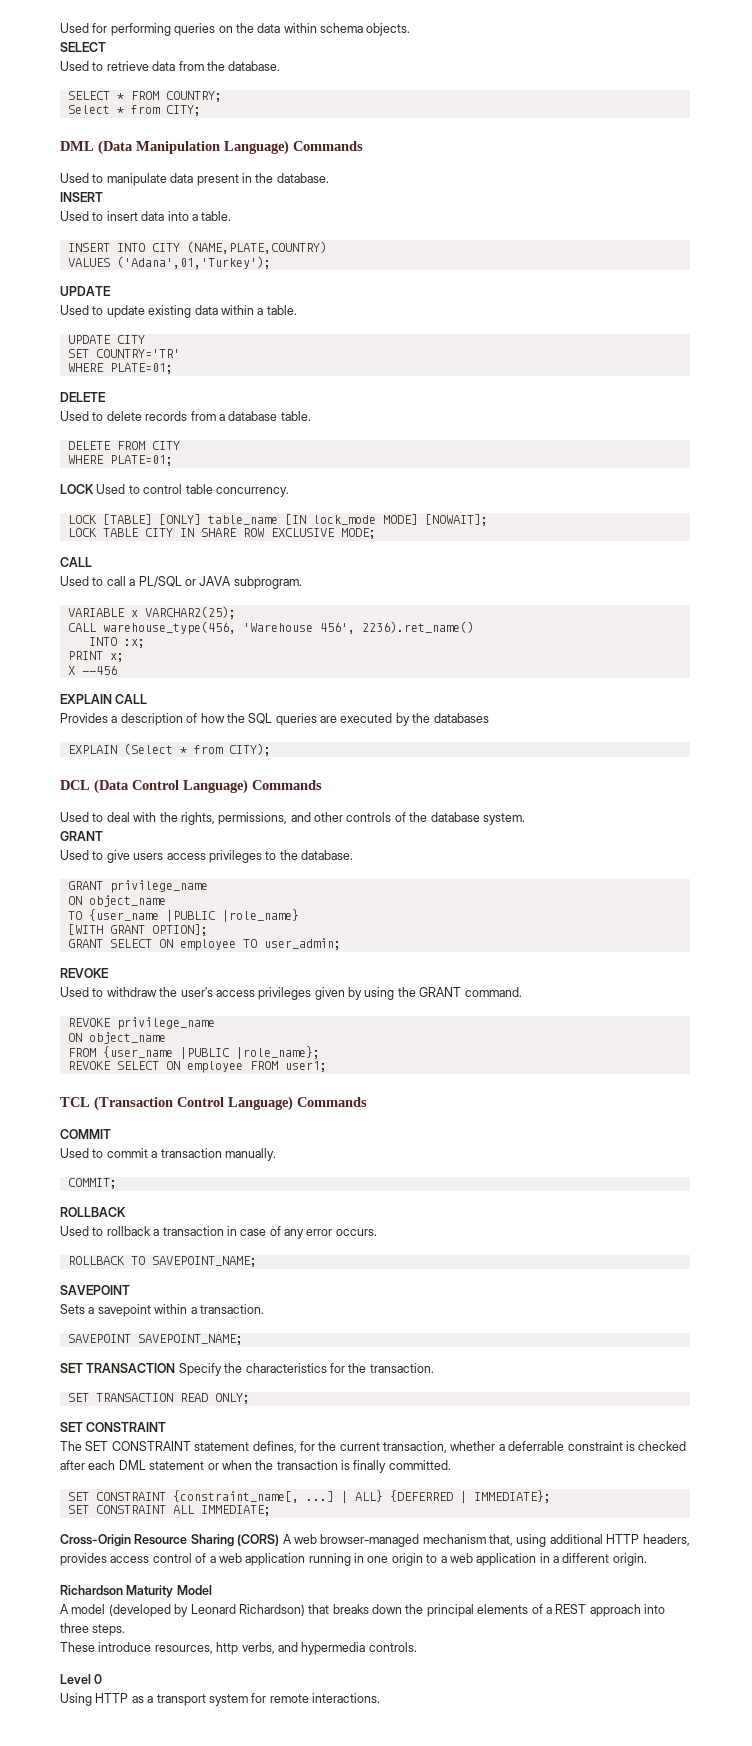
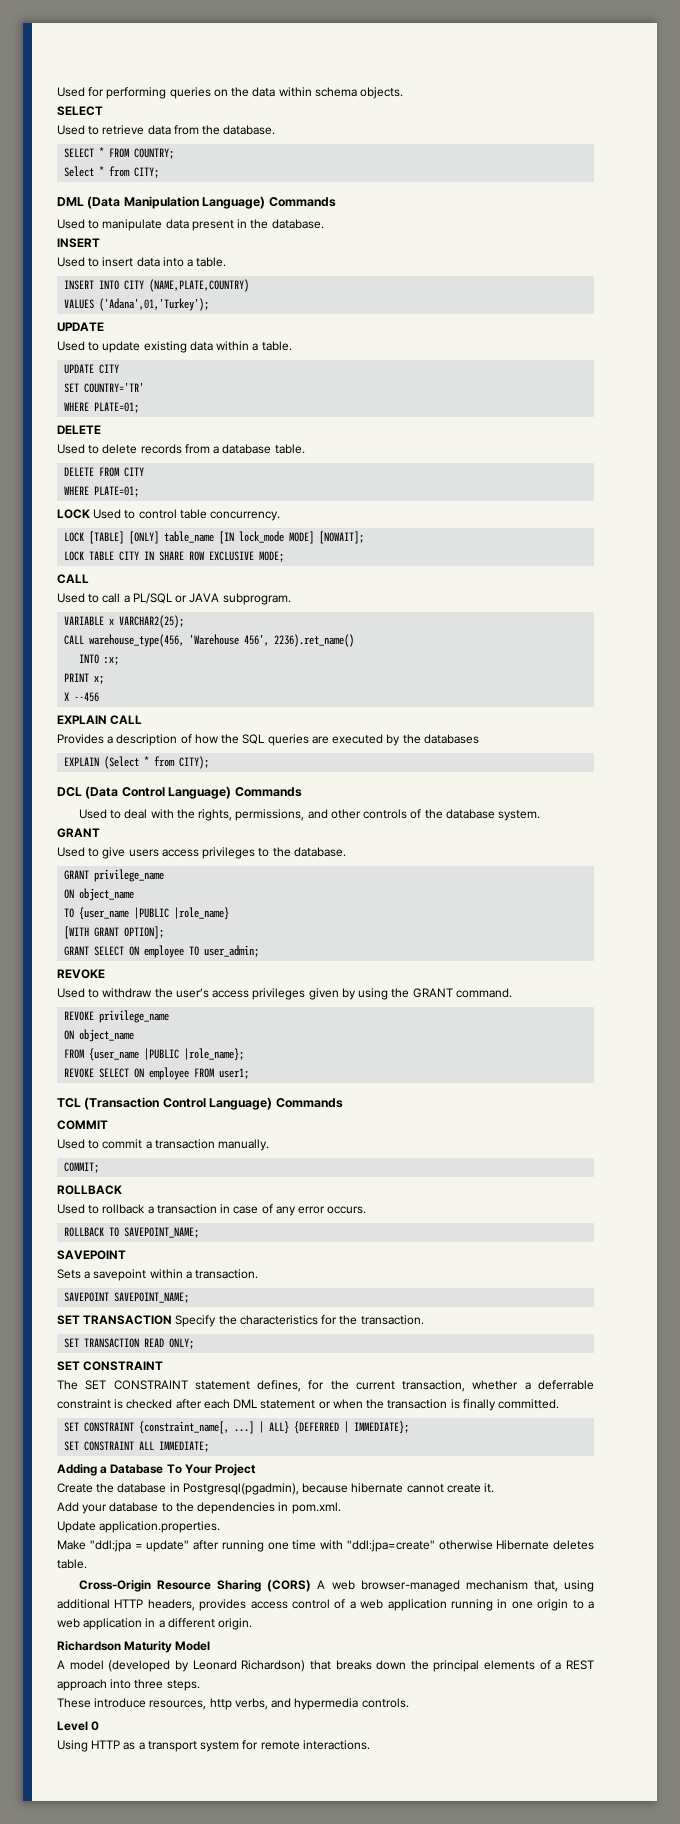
+ Adding a Database To Your Project
+ Create the database in Postgresql(pgadmin), because hibernate cannot create it.
+ Add your database to the dependencies in pom.xml.
+ Update application.properties.
+ Make "ddl:jpa = update" after running one time with "ddl:jpa=create" otherwise Hibernate deletes table.

